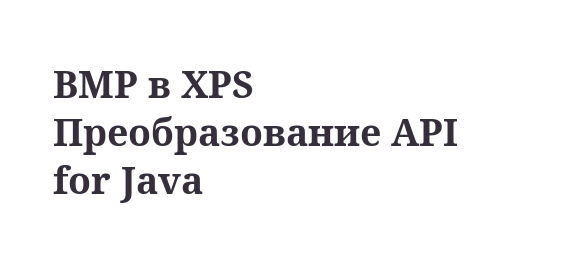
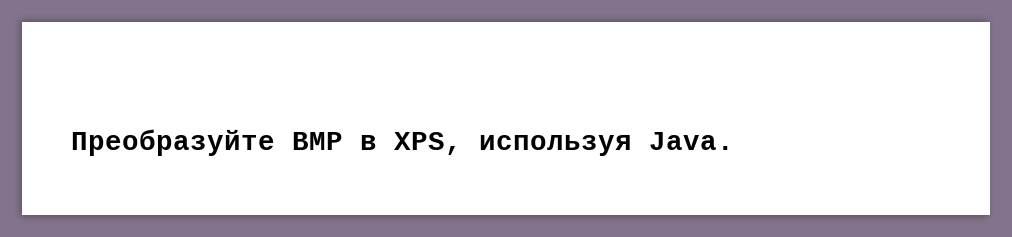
- BMP в XPS Преобразование API for Java
+ Преобразуйте BMP в XPS, используя Java.

